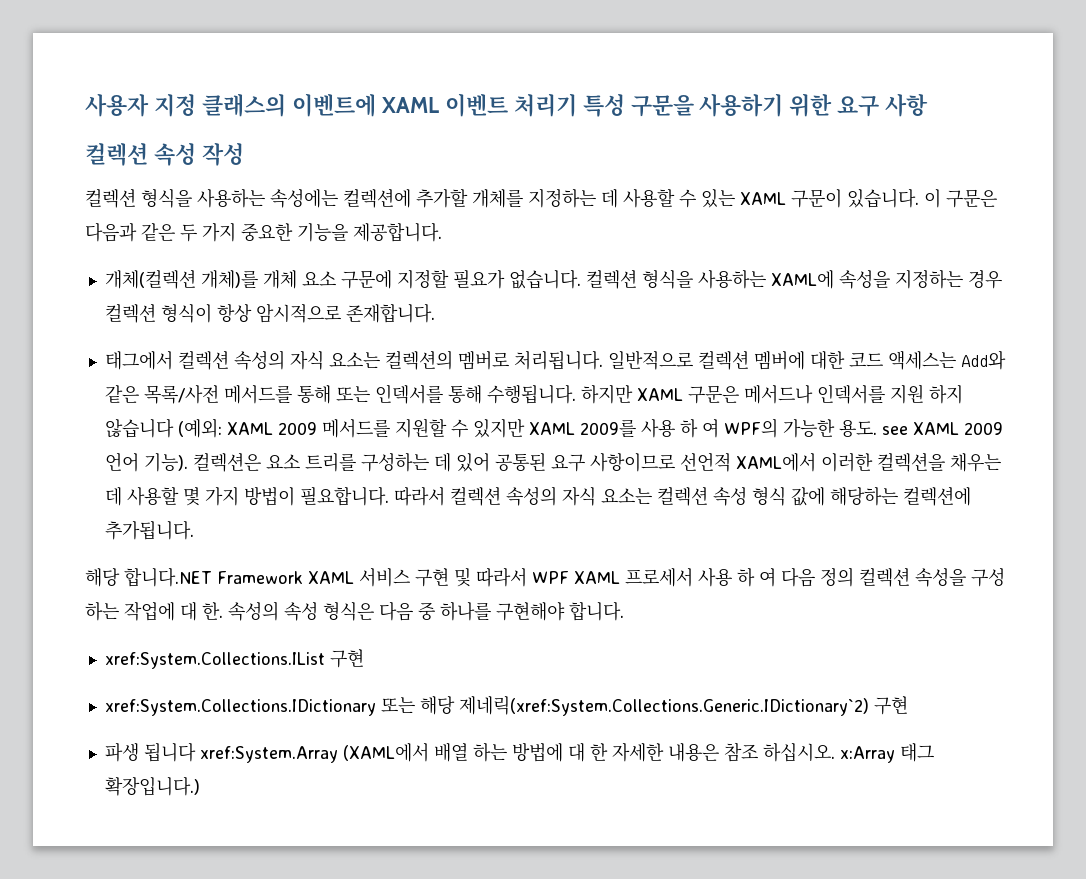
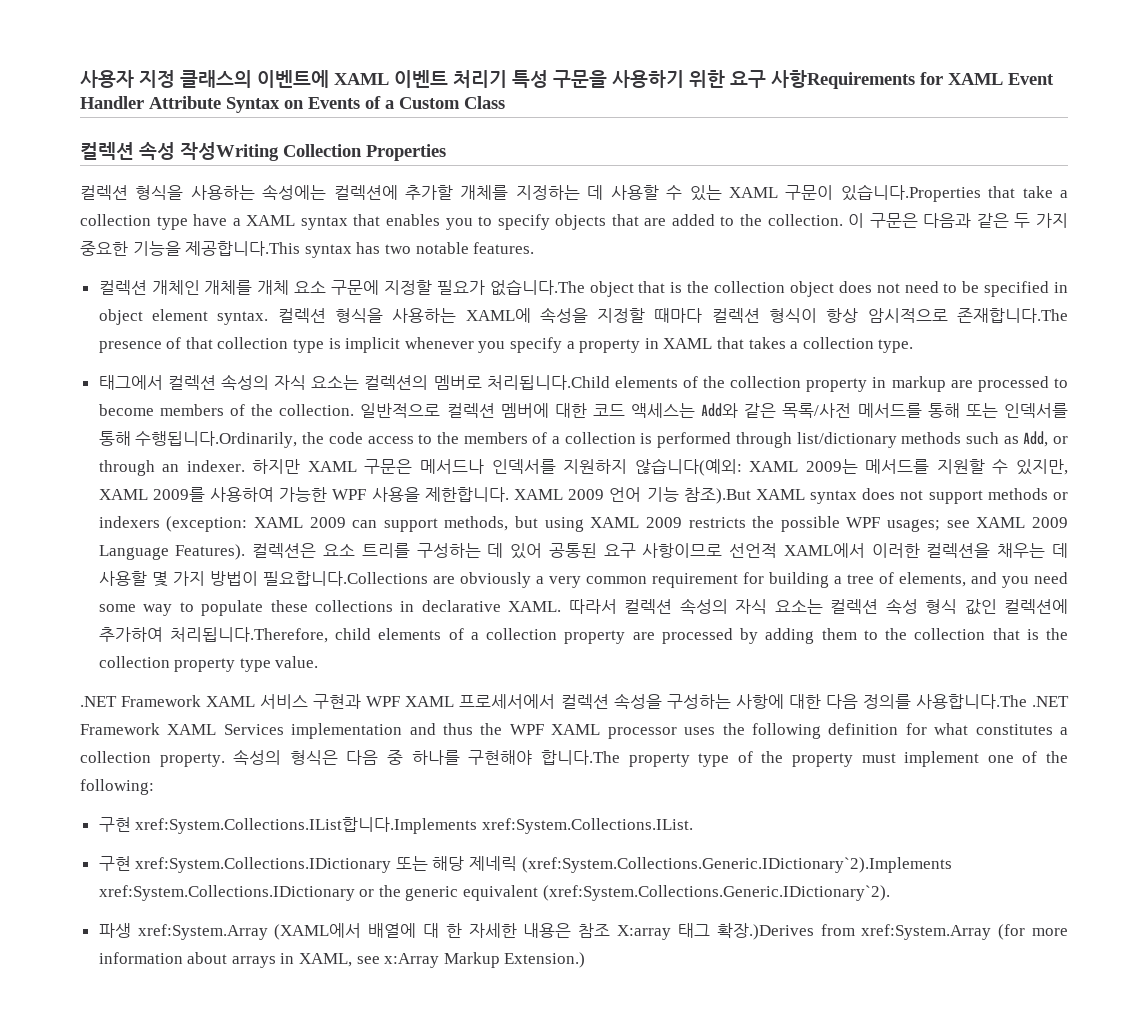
- 사용자 지정 클래스의 이벤트에 XAML 이벤트 처리기 특성 구문을 사용하기 위한 요구 사항
- 컬렉션 속성 작성
+ 사용자 지정 클래스의 이벤트에 XAML 이벤트 처리기 특성 구문을 사용하기 위한 요구 사항Requirements for XAML Event Handler Attribute Syntax on Events of a Custom Class
+ 컬렉션 속성 작성Writing Collection Properties
- 컬렉션 형식을 사용하는 속성에는 컬렉션에 추가할 개체를 지정하는 데 사용할 수 있는 XAML 구문이 있습니다.
+ 컬렉션 형식을 사용하는 속성에는 컬렉션에 추가할 개체를 지정하는 데 사용할 수 있는 XAML 구문이 있습니다.Properties that take a collection type have a XAML syntax that enables you to specify objects that are added to the collection.
- 이 구문은 다음과 같은 두 가지 중요한 기능을 제공합니다.
- 개체(컬렉션 개체)를 개체 요소 구문에 지정할 필요가 없습니다.
+ 이 구문은 다음과 같은 두 가지 중요한 기능을 제공합니다.This syntax has two notable features.
+ 컬렉션 개체인 개체를 개체 요소 구문에 지정할 필요가 없습니다.The object that is the collection object does not need to be specified in object element syntax.
- 컬렉션 형식을 사용하는 XAML에 속성을 지정하는 경우 컬렉션 형식이 항상 암시적으로 존재합니다.
+ 컬렉션 형식을 사용하는 XAML에 속성을 지정할 때마다 컬렉션 형식이 항상 암시적으로 존재합니다.The presence of that collection type is implicit whenever you specify a property in XAML that takes a collection type.
- 태그에서 컬렉션 속성의 자식 요소는 컬렉션의 멤버로 처리됩니다.
+ 태그에서 컬렉션 속성의 자식 요소는 컬렉션의 멤버로 처리됩니다.Child elements of the collection property in markup are processed to become members of the collection.
- 일반적으로 컬렉션 멤버에 대한 코드 액세스는 Add와 같은 목록/사전 메서드를 통해 또는 인덱서를 통해 수행됩니다.
+ 일반적으로 컬렉션 멤버에 대한 코드 액세스는 Add와 같은 목록/사전 메서드를 통해 또는 인덱서를 통해 수행됩니다.Ordinarily, the code access to the members of a collection is performed through list/dictionary methods such as Add, or through an indexer.
- 하지만 XAML 구문은 메서드나 인덱서를 지원 하지 않습니다 (예외: XAML 2009 메서드를 지원할 수 있지만 XAML 2009를 사용 하 여 WPF의 가능한 용도. see XAML 2009 언어 기능).
+ 하지만 XAML 구문은 메서드나 인덱서를 지원하지 않습니다(예외: XAML 2009는 메서드를 지원할 수 있지만, XAML 2009를 사용하여 가능한 WPF 사용을 제한합니다. XAML 2009 언어 기능 참조).But XAML syntax does not support methods or indexers (exception: XAML 2009 can support methods, but using XAML 2009 restricts the possible WPF usages; see XAML 2009 Language Features).
- 컬렉션은 요소 트리를 구성하는 데 있어 공통된 요구 사항이므로 선언적 XAML에서 이러한 컬렉션을 채우는 데 사용할 몇 가지 방법이 필요합니다.
+ 컬렉션은 요소 트리를 구성하는 데 있어 공통된 요구 사항이므로 선언적 XAML에서 이러한 컬렉션을 채우는 데 사용할 몇 가지 방법이 필요합니다.Collections are obviously a very common requirement for building a tree of elements, and you need some way to populate these collections in declarative XAML.
- 따라서 컬렉션 속성의 자식 요소는 컬렉션 속성 형식 값에 해당하는 컬렉션에 추가됩니다.
- 해당 합니다.NET Framework XAML 서비스 구현 및 따라서 WPF XAML 프로세서 사용 하 여 다음 정의 컬렉션 속성을 구성 하는 작업에 대 한. 속성의 속성 형식은 다음 중 하나를 구현해야 합니다.
- xref:System.Collections.IList 구현
- xref:System.Collections.IDictionary 또는 해당 제네릭(xref:System.Collections.Generic.IDictionary`2) 구현
+ 따라서 컬렉션 속성의 자식 요소는 컬렉션 속성 형식 값인 컬렉션에 추가하여 처리됩니다.Therefore, child elements of a collection property are processed by adding them to the collection that is the collection property type value.
+ .NET Framework XAML 서비스 구현과 WPF XAML 프로세서에서 컬렉션 속성을 구성하는 사항에 대한 다음 정의를 사용합니다.The .NET Framework XAML Services implementation and thus the WPF XAML processor uses the following definition for what constitutes a collection property. 속성의 형식은 다음 중 하나를 구현해야 합니다.The property type of the property must implement one of the following:
+ 구현 xref:System.Collections.IList합니다.Implements xref:System.Collections.IList.
+ 구현 xref:System.Collections.IDictionary 또는 해당 제네릭 (xref:System.Collections.Generic.IDictionary`2).Implements xref:System.Collections.IDictionary or the generic equivalent (xref:System.Collections.Generic.IDictionary`2).
- 파생 됩니다 xref:System.Array (XAML에서 배열 하는 방법에 대 한 자세한 내용은 참조 하십시오. x:Array 태그 확장입니다.)
+ 파생 xref:System.Array (XAML에서 배열에 대 한 자세한 내용은 참조 X:array 태그 확장.)Derives from xref:System.Array (for more information about arrays in XAML, see x:Array Markup Extension.)

